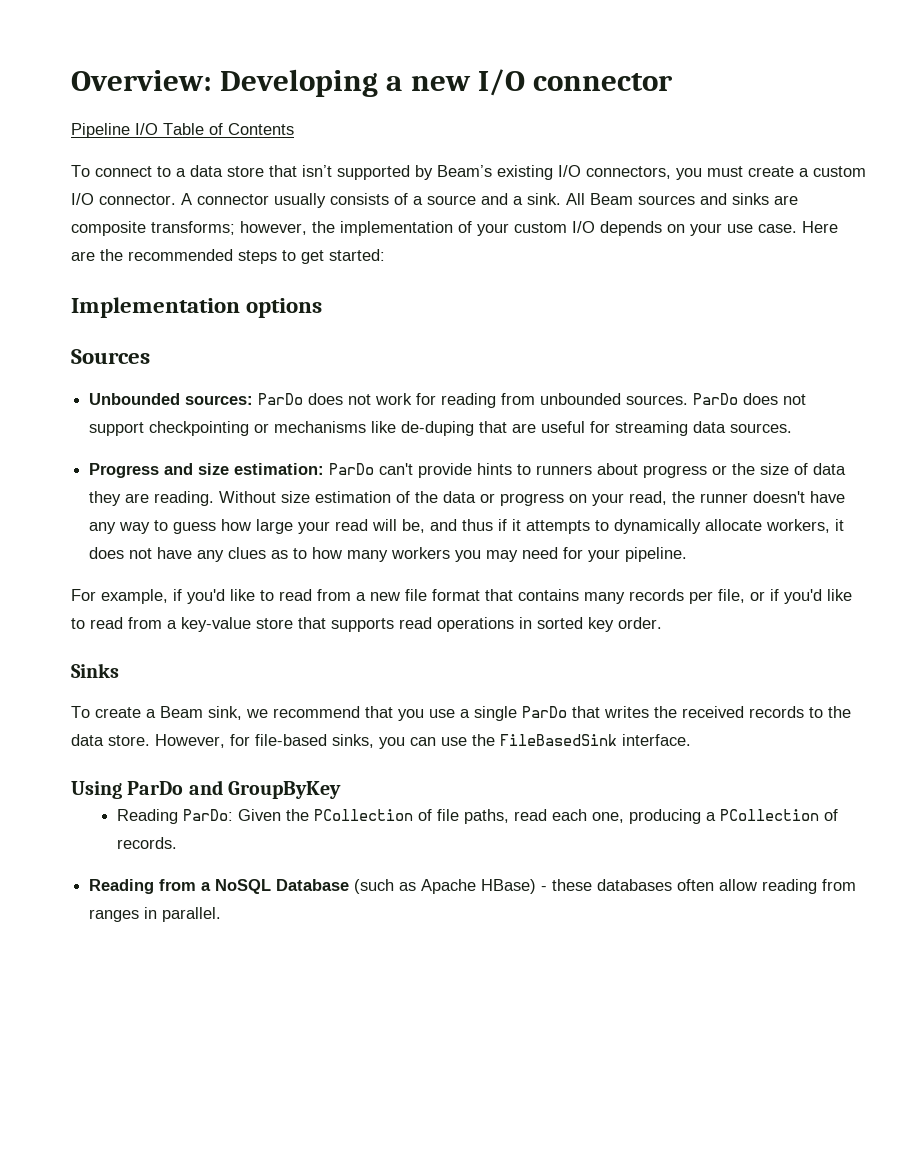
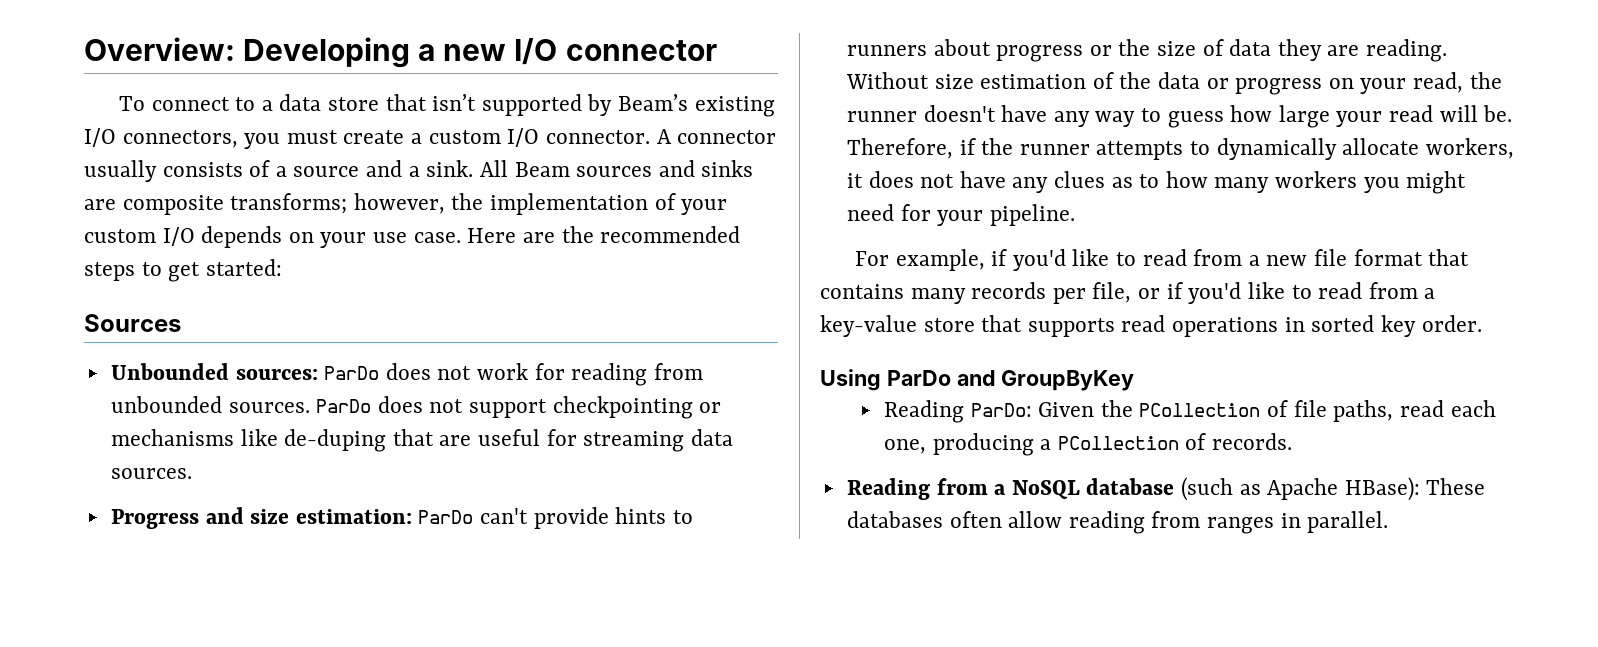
- Pipeline I/O Table of Contents
- Implementation options
- Without size estimation of the data or progress on your read, the runner doesn't have any way to guess how large your read will be, and thus if it attempts to dynamically allocate workers, it does not have any clues as to how many workers you may need for your pipeline.
+ Without size estimation of the data or progress on your read, the runner doesn't have any way to guess how large your read will be. Therefore, if the runner attempts to dynamically allocate workers, it does not have any clues as to how many workers you might need for your pipeline.
- Sinks
- To create a Beam sink, we recommend that you use a single ParDo that writes the received records to the data store. However, for file-based sinks, you can use the FileBasedSink interface.
- Reading from a NoSQL Database (such as Apache HBase) - these databases often allow reading from ranges in parallel.
+ Reading from a NoSQL database (such as Apache HBase): These databases often allow reading from ranges in parallel.

